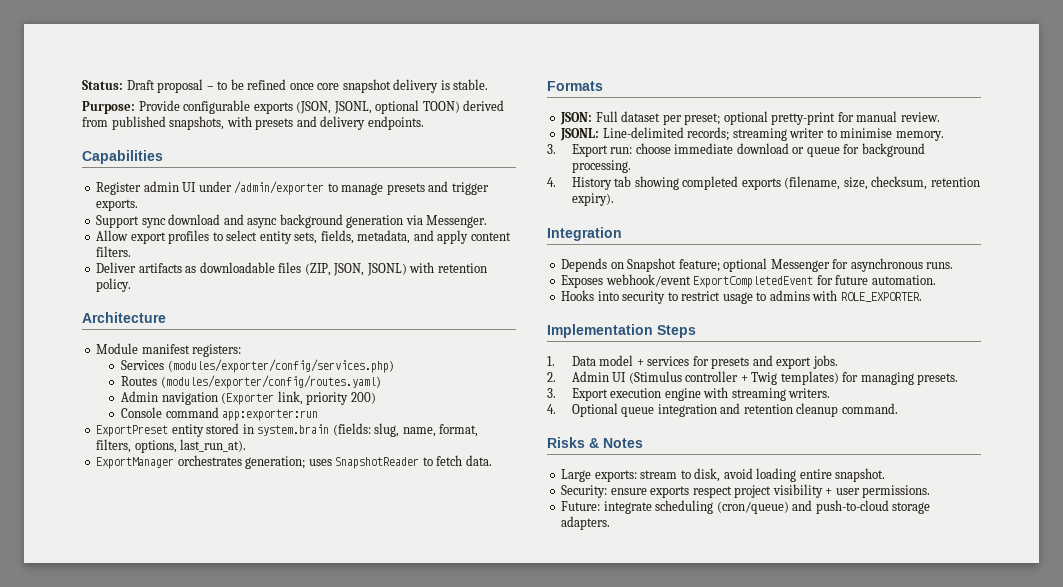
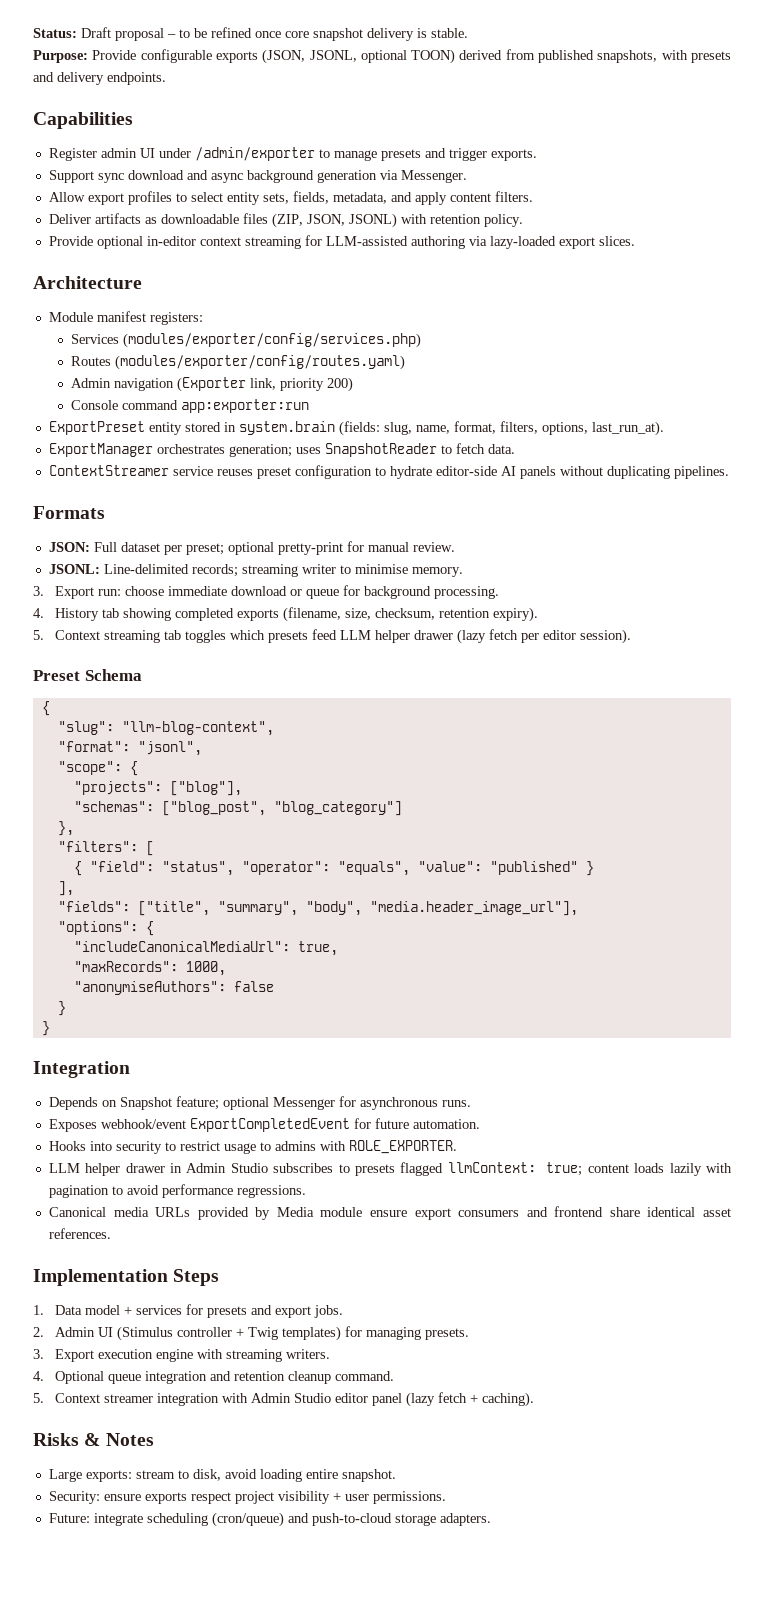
+ Provide optional in-editor context streaming for LLM-assisted authoring via lazy-loaded export slices.
+ ContextStreamer service reuses preset configuration to hydrate editor-side AI panels without duplicating pipelines.
+ 5. Context streaming tab toggles which presets feed LLM helper drawer (lazy fetch per editor session).
+ Preset Schema
+ {
+ "slug": "llm-blog-context",
+ "format": "jsonl",
+ "scope": {
+ "projects": ["blog"],
+ "schemas": ["blog_post", "blog_category"]
+ },
+ "filters": [
+ { "field": "status", "operator": "equals", "value": "published" }
+ ],
+ "fields": ["title", "summary", "body", "media.header_image_url"],
+ "options": {
+ "includeCanonicalMediaUrl": true,
+ "maxRecords": 1000,
+ "anonymiseAuthors": false
+ }
+ }
+ LLM helper drawer in Admin Studio subscribes to presets flagged llmContext: true; content loads lazily with pagination to avoid performance regressions.
+ Canonical media URLs provided by Media module ensure export consumers and frontend share identical asset references.
+ 5. Context streamer integration with Admin Studio editor panel (lazy fetch + caching).

